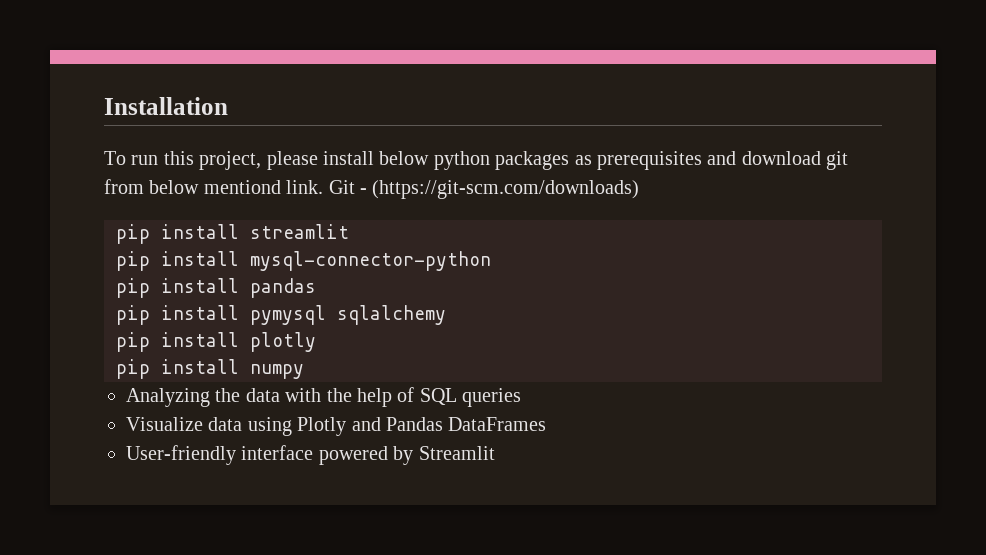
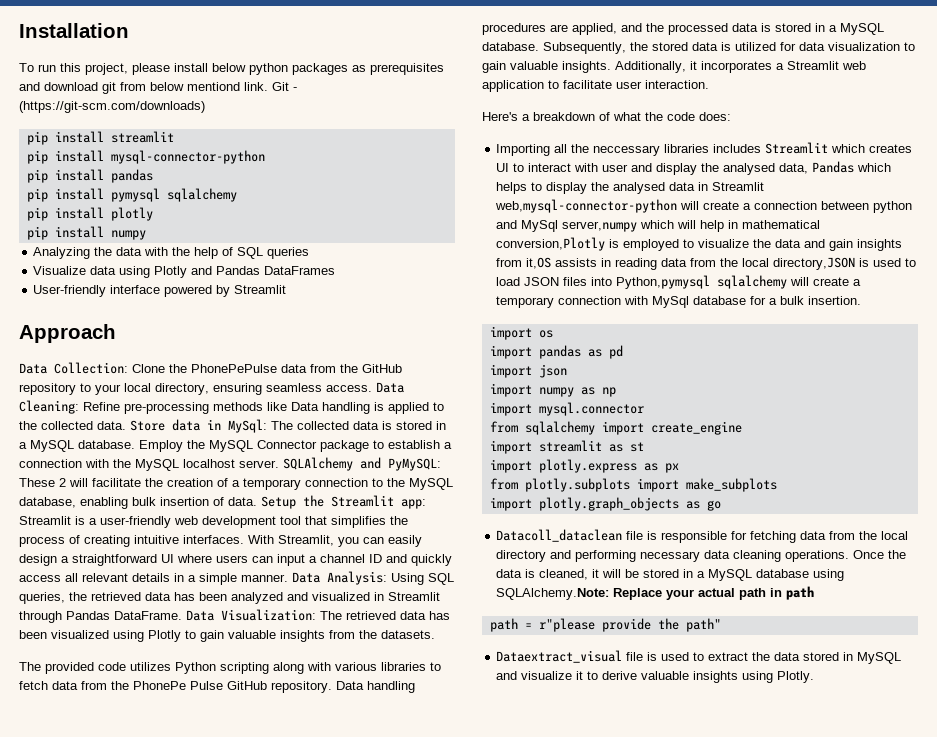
+ Approach
+ Data Collection: Clone the PhonePePulse data from the GitHub repository to your local directory, ensuring seamless access. Data Cleaning: Refine pre-processing methods like Data handling is applied to the collected data. Store data in MySql: The collected data is stored in a MySQL database. Employ the MySQL Connector package to establish a connection with the MySQL localhost server. SQLAlchemy and PyMySQL: These 2 will facilitate the creation of a temporary connection to the MySQL database, enabling bulk insertion of data. Setup the Streamlit app: Streamlit is a user-friendly web development tool that simplifies the process of creating intuitive interfaces. With Streamlit, you can easily design a straightforward UI where users can input a channel ID and quickly access all relevant details in a simple manner. Data Analysis: Using SQL queries, the retrieved data has been analyzed and visualized in Streamlit through Pandas DataFrame. Data Visualization: The retrieved data has been visualized using Plotly to gain valuable insights from the datasets.
+ The provided code utilizes Python scripting along with various libraries to fetch data from the PhonePe Pulse GitHub repository. Data handling procedures are applied, and the processed data is stored in a MySQL database. Subsequently, the stored data is utilized for data visualization to gain valuable insights. Additionally, it incorporates a Streamlit web application to facilitate user interaction.
+ Here's a breakdown of what the code does:
+ Importing all the neccessary libraries includes Streamlit which creates UI to interact with user and display the analysed data, Pandas which helps to display the analysed data in Streamlit web,mysql-connector-python will create a connection between python and MySql server,numpy which will help in mathematical conversion,Plotly is employed to visualize the data and gain insights from it,OS assists in reading data from the local directory,JSON is used to load JSON files into Python,pymysql sqlalchemy will create a temporary connection with MySql database for a bulk insertion.
+ import os
+ import pandas as pd
+ import json
+ import numpy as np
+ import mysql.connector
+ from sqlalchemy import create_engine
+ import streamlit as st
+ import plotly.express as px
+ from plotly.subplots import make_subplots
+ import plotly.graph_objects as go
+ Datacoll_dataclean file is responsible for fetching data from the local directory and performing necessary data cleaning operations. Once the data is cleaned, it will be stored in a MySQL database using SQLAlchemy.Note: Replace your actual path in path
+ path = r"please provide the path"
+ Dataextract_visual file is used to extract the data stored in MySQL and visualize it to derive valuable insights using Plotly.

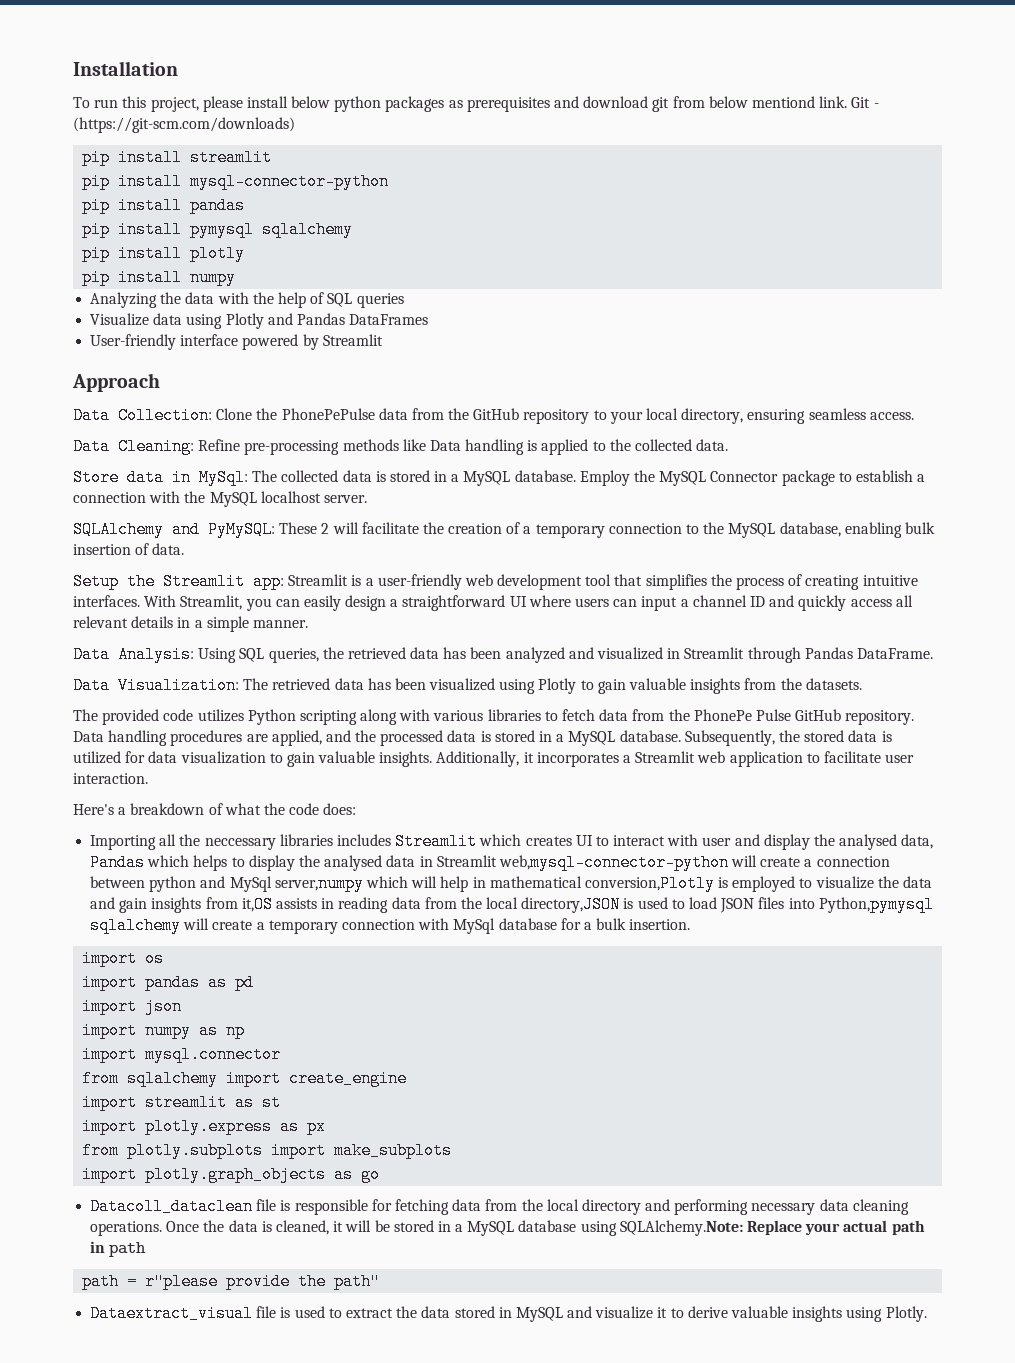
- Data Collection: Clone the PhonePePulse data from the GitHub repository to your local directory, ensuring seamless access. Data Cleaning: Refine pre-processing methods like Data handling is applied to the collected data. Store data in MySql: The collected data is stored in a MySQL database.
+ Data Collection: Clone the PhonePePulse data from the GitHub repository to your local directory, ensuring seamless access.
+ Data Cleaning: Refine pre-processing methods like Data handling is applied to the collected data.
+ Store data in MySql: The collected data is stored in a MySQL database.
- Employ the MySQL Connector package to establish a connection with the MySQL localhost server. SQLAlchemy and PyMySQL: These 2 will facilitate the creation of a temporary connection to the MySQL database, enabling bulk insertion of data. Setup the Streamlit app: Streamlit is a user-friendly web development tool that simplifies the process of creating intuitive interfaces.
+ Employ the MySQL Connector package to establish a connection with the MySQL localhost server.
+ SQLAlchemy and PyMySQL: These 2 will facilitate the creation of a temporary connection to the MySQL database, enabling bulk insertion of data.
+ Setup the Streamlit app: Streamlit is a user-friendly web development tool that simplifies the process of creating intuitive interfaces.
- With Streamlit, you can easily design a straightforward UI where users can input a channel ID and quickly access all relevant details in a simple manner. Data Analysis:
+ With Streamlit, you can easily design a straightforward UI where users can input a channel ID and quickly access all relevant details in a simple manner.
+ Data Analysis:
- Using SQL queries, the retrieved data has been analyzed and visualized in Streamlit through Pandas DataFrame. Data Visualization:
+ Using SQL queries, the retrieved data has been analyzed and visualized in Streamlit through Pandas DataFrame.
+ Data Visualization:

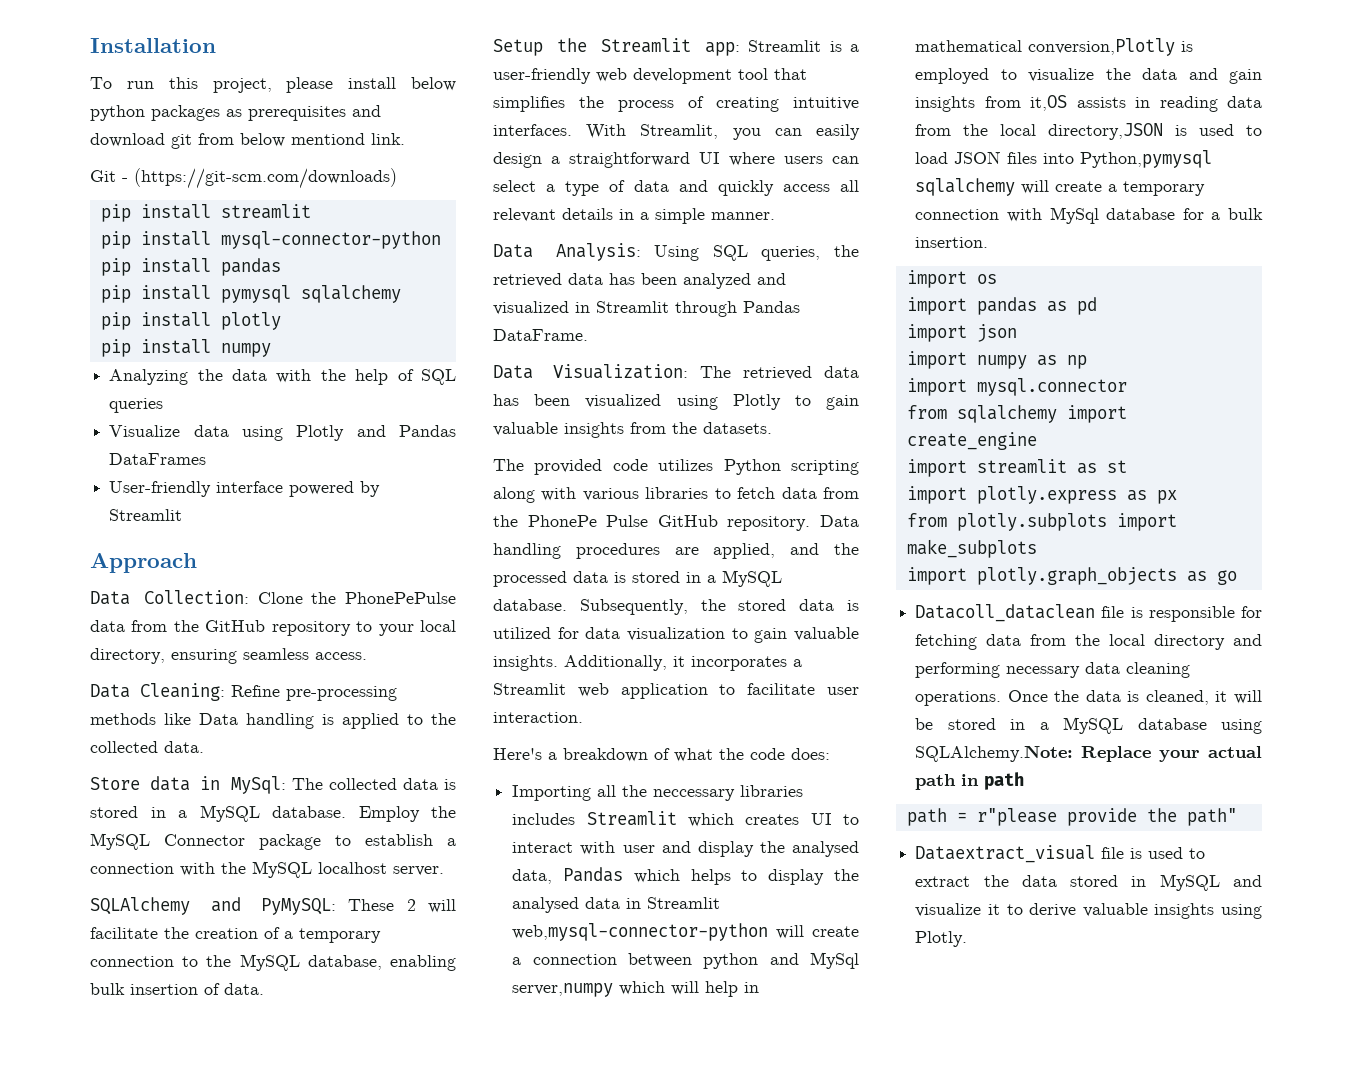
- To run this project, please install below python packages as prerequisites and download git from below mentiond link. Git - (https://git-scm.com/downloads)
+ To run this project, please install below python packages as prerequisites and download git from below mentiond link.
+ Git - (https://git-scm.com/downloads)
- With Streamlit, you can easily design a straightforward UI where users can input a channel ID and quickly access all relevant details in a simple manner.
+ With Streamlit, you can easily design a straightforward UI where users can select a type of data and quickly access all relevant details in a simple manner.

